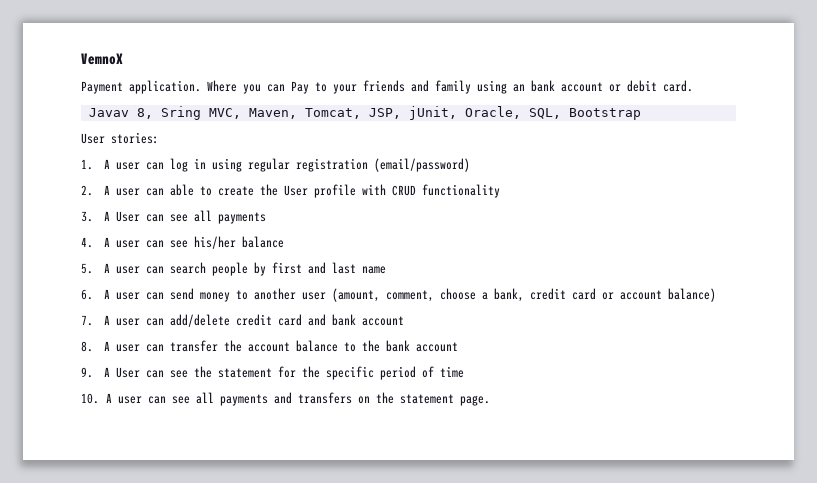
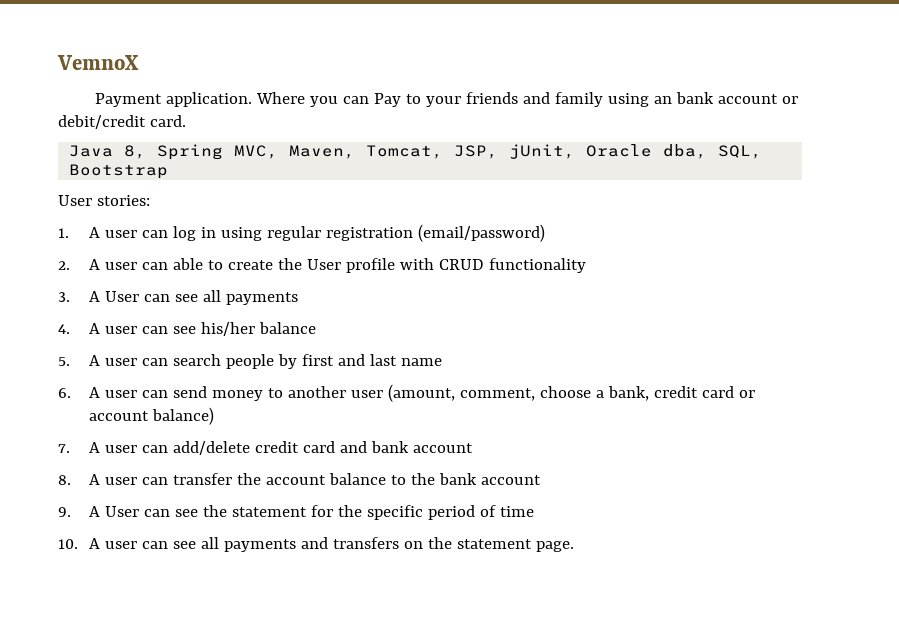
- Where you can Pay to your friends and family using an bank account or debit card.
+ Where you can Pay to your friends and family using an bank account or debit/credit card.
- Javav 8, Sring MVC, Maven, Tomcat, JSP, jUnit, Oracle, SQL, Bootstrap
+ Java 8, Spring MVC, Maven, Tomcat, JSP, jUnit, Oracle dba, SQL, Bootstrap

